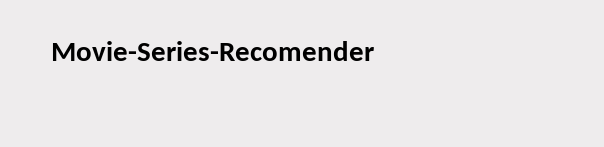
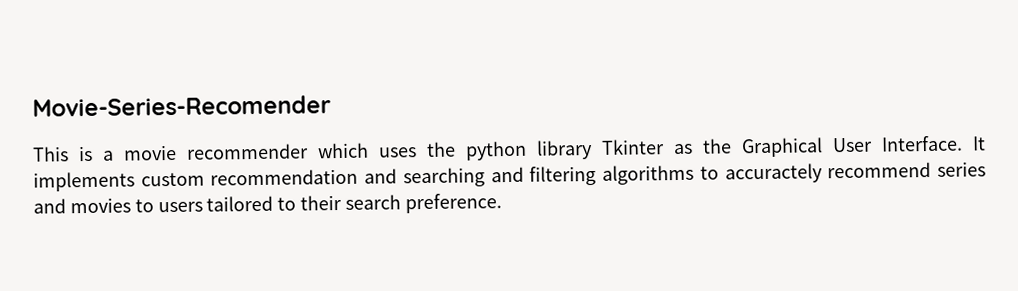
+ This is a movie recommender which uses the python library Tkinter as the Graphical User Interface. It implements custom recommendation and searching and filtering algorithms to accuractely recommend series and movies to users tailored to their search preference.

